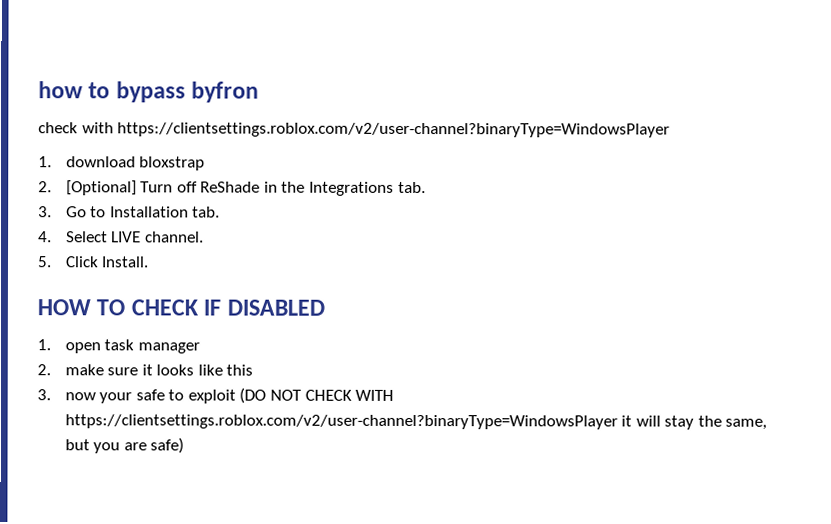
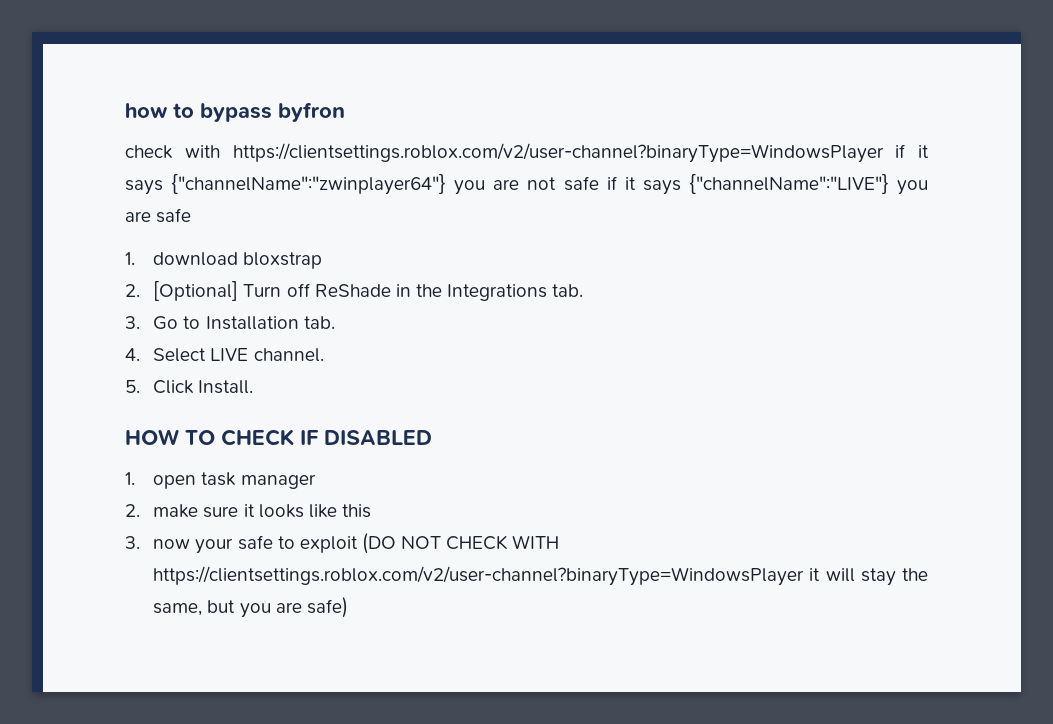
- check with https://clientsettings.roblox.com/v2/user-channel?binaryType=WindowsPlayer
+ check with https://clientsettings.roblox.com/v2/user-channel?binaryType=WindowsPlayer if it says {"channelName":"zwinplayer64"} you are not safe if it says {"channelName":"LIVE"} you are safe

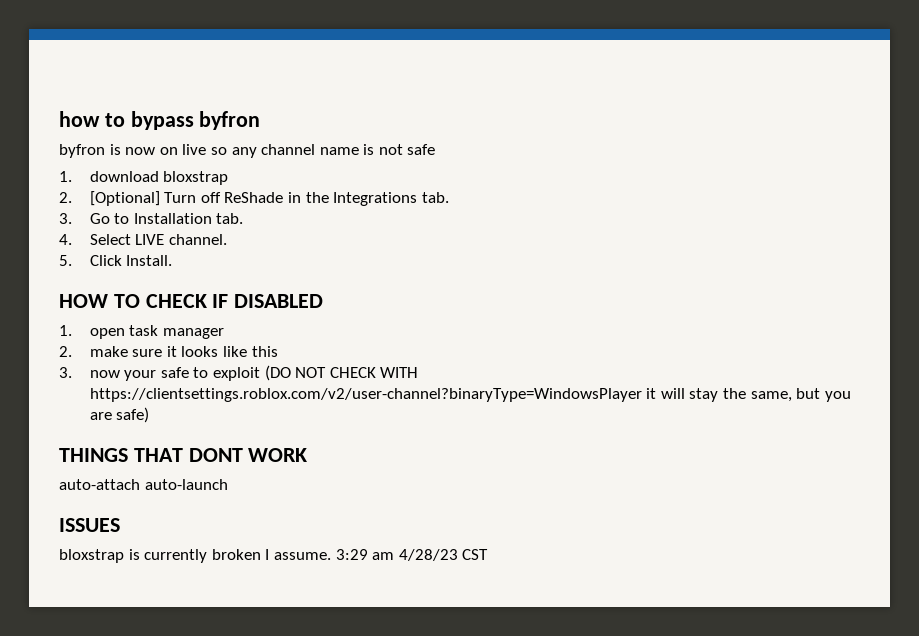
- check with https://clientsettings.roblox.com/v2/user-channel?binaryType=WindowsPlayer if it says {"channelName":"zwinplayer64"} you are not safe if it says {"channelName":"LIVE"} you are safe
+ byfron is now on live so any channel name is not safe
+ THINGS THAT DONT WORK
+ auto-attach auto-launch
+ ISSUES
+ bloxstrap is currently broken I assume. 3:29 am 4/28/23 CST

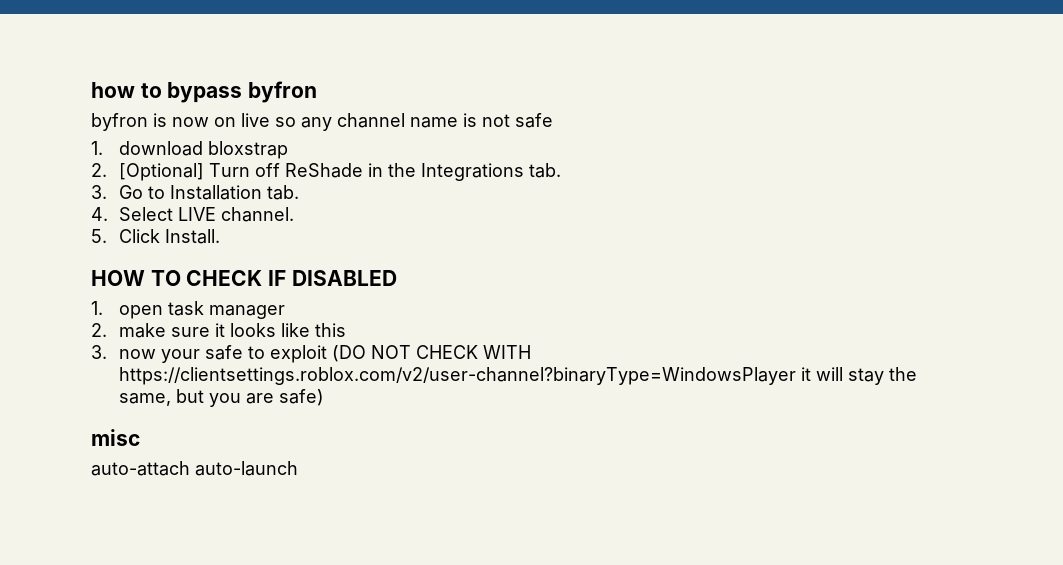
- THINGS THAT DONT WORK
+ misc
  auto-attach auto-launch
- ISSUES
- bloxstrap is currently broken I assume. 3:29 am 4/28/23 CST

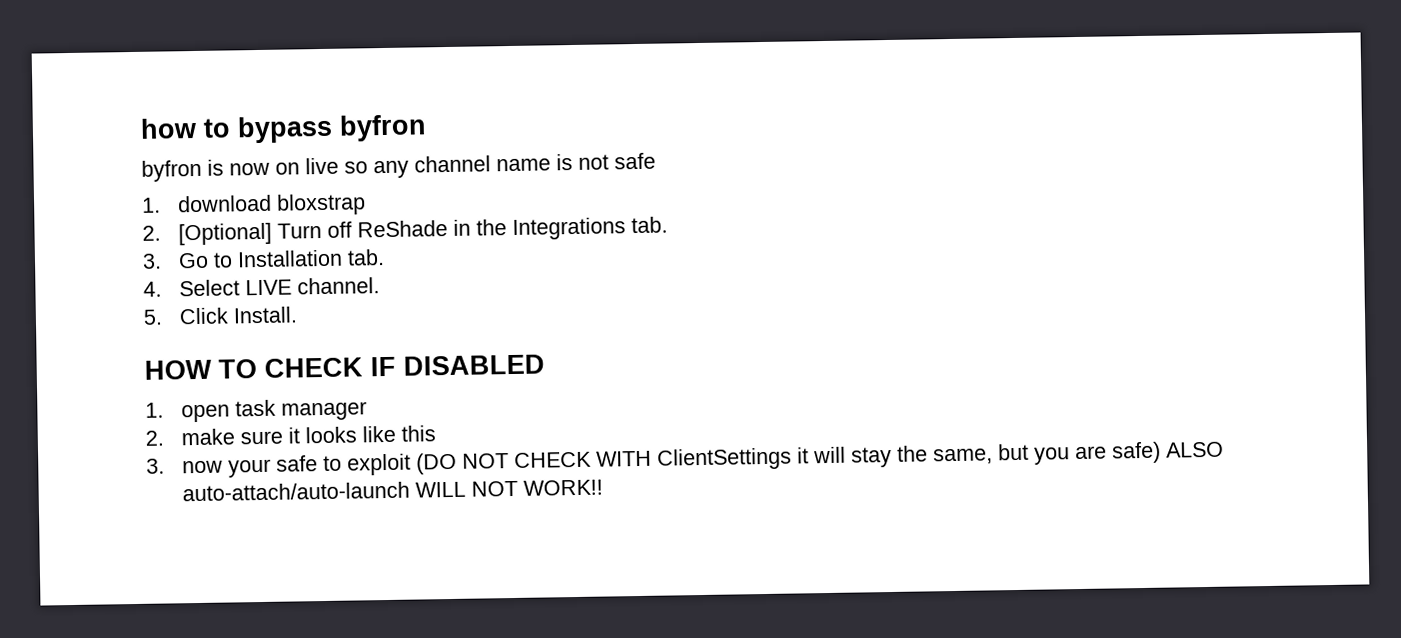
- 3. now your safe to exploit (DO NOT CHECK WITH https://clientsettings.roblox.com/v2/user-channel?binaryType=WindowsPlayer it will stay the same, but you are safe)
- misc
- auto-attach auto-launch
+ 3. now your safe to exploit (DO NOT CHECK WITH ClientSettings it will stay the same, but you are safe) ALSO auto-attach/auto-launch WILL NOT WORK!!

